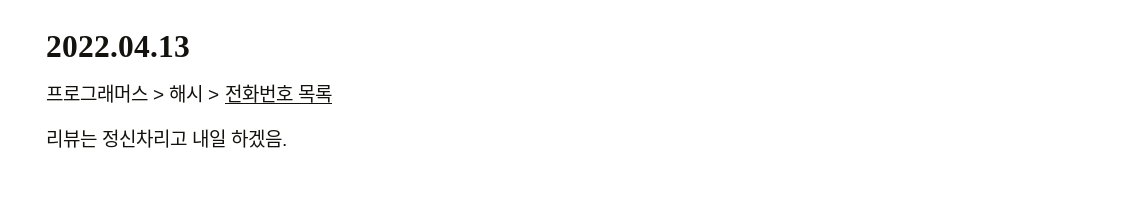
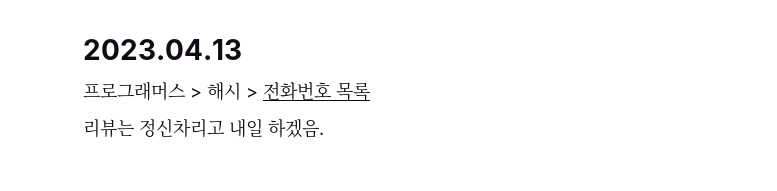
- 2022.04.13
+ 2023.04.13

